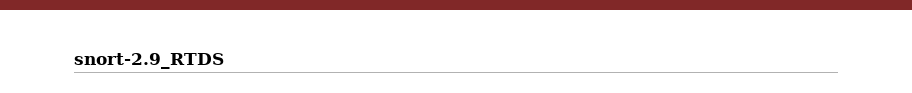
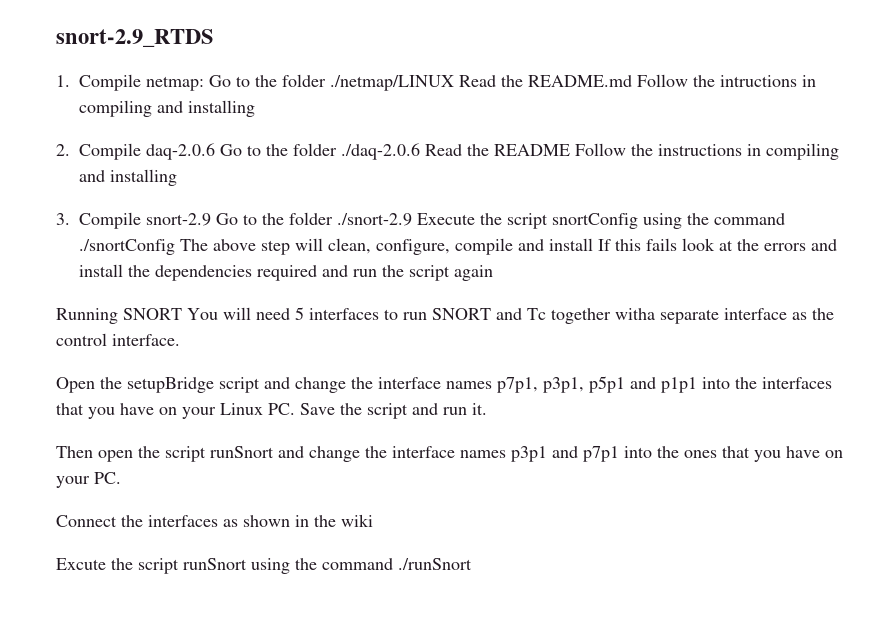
+ 1. Compile netmap: Go to the folder ./netmap/LINUX Read the README.md Follow the intructions in compiling and installing
+ 2. Compile daq-2.0.6 Go to the folder ./daq-2.0.6 Read the README Follow the instructions in compiling and installing
+ 3. Compile snort-2.9 Go to the folder ./snort-2.9 Execute the script snortConfig using the command ./snortConfig The above step will clean, configure, compile and install If this fails look at the errors and install the dependencies required and run the script again
+ Running SNORT You will need 5 interfaces to run SNORT and Tc together witha separate interface as the control interface.
+ Open the setupBridge script and change the interface names p7p1, p3p1, p5p1 and p1p1 into the interfaces that you have on your Linux PC. Save the script and run it.
+ Then open the script runSnort and change the interface names p3p1 and p7p1 into the ones that you have on your PC.
+ Connect the interfaces as shown in the wiki
+ Excute the script runSnort using the command ./runSnort

